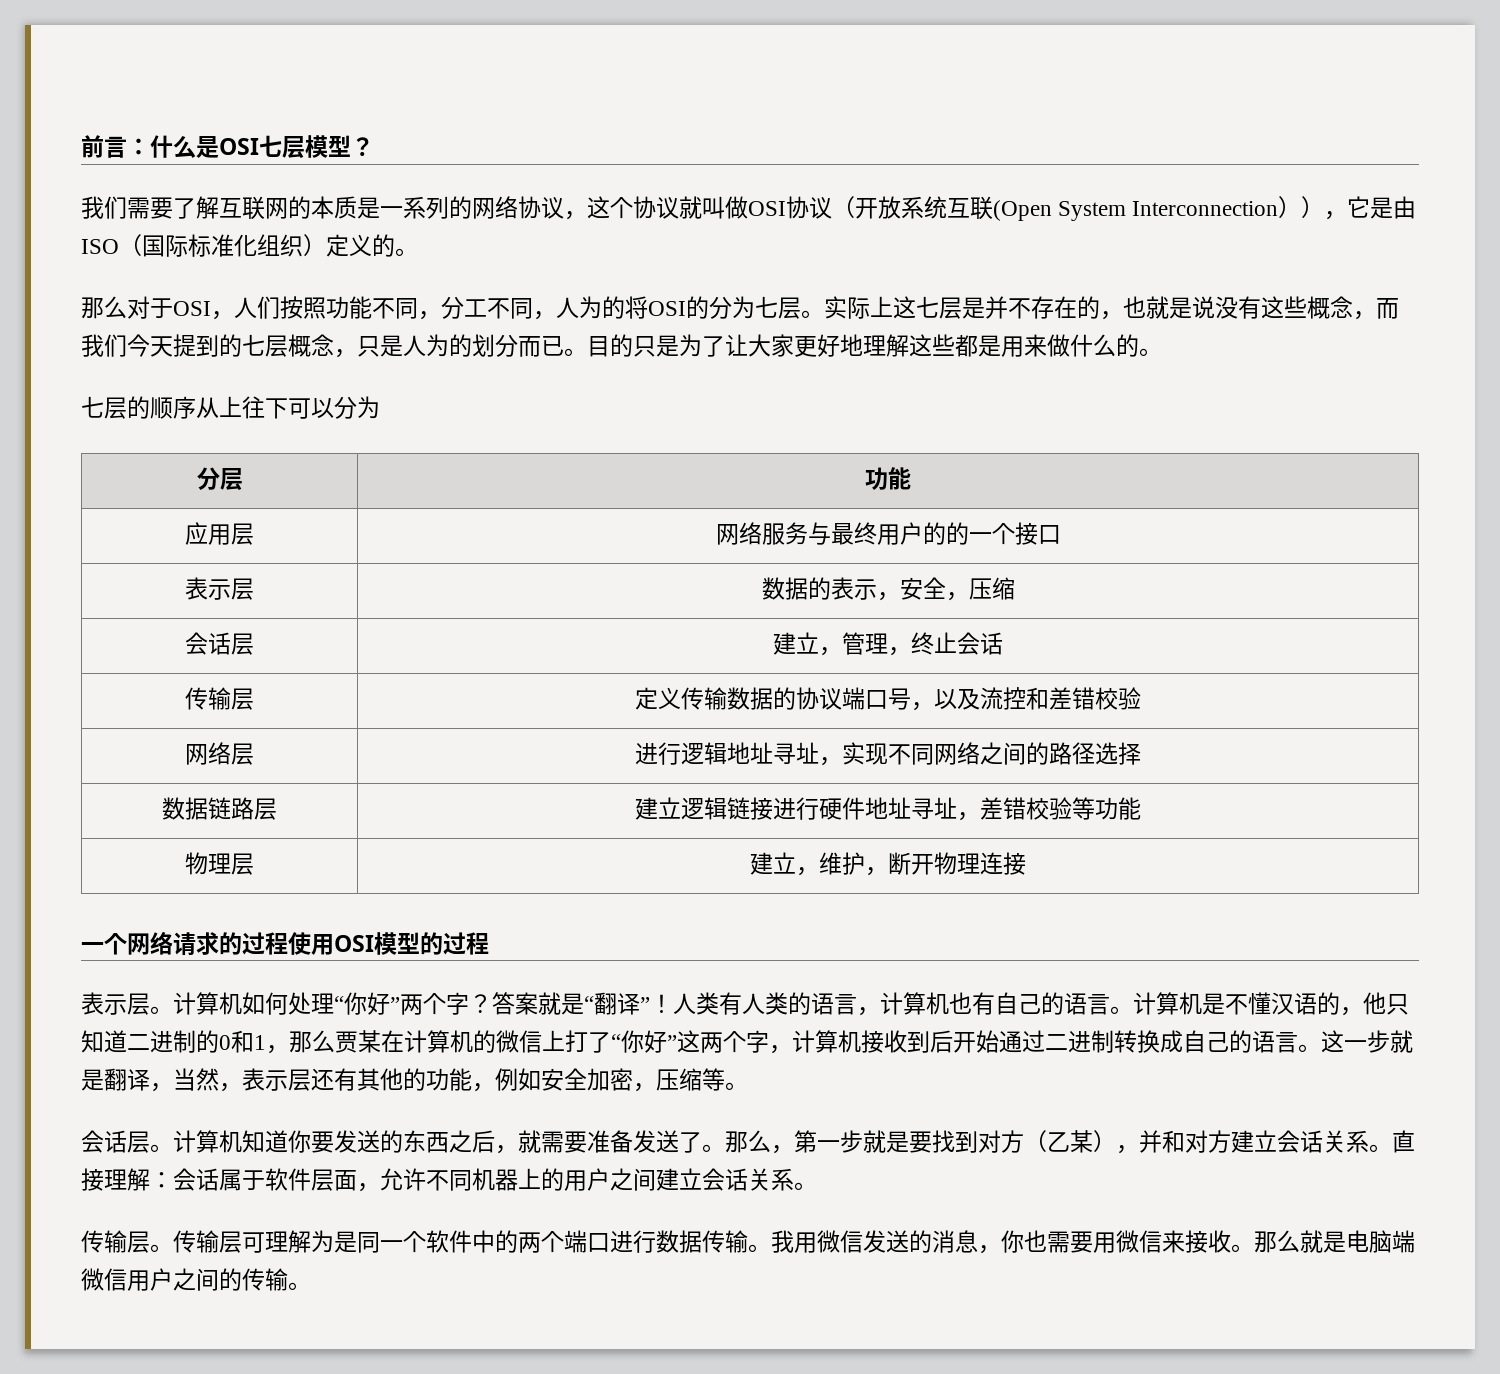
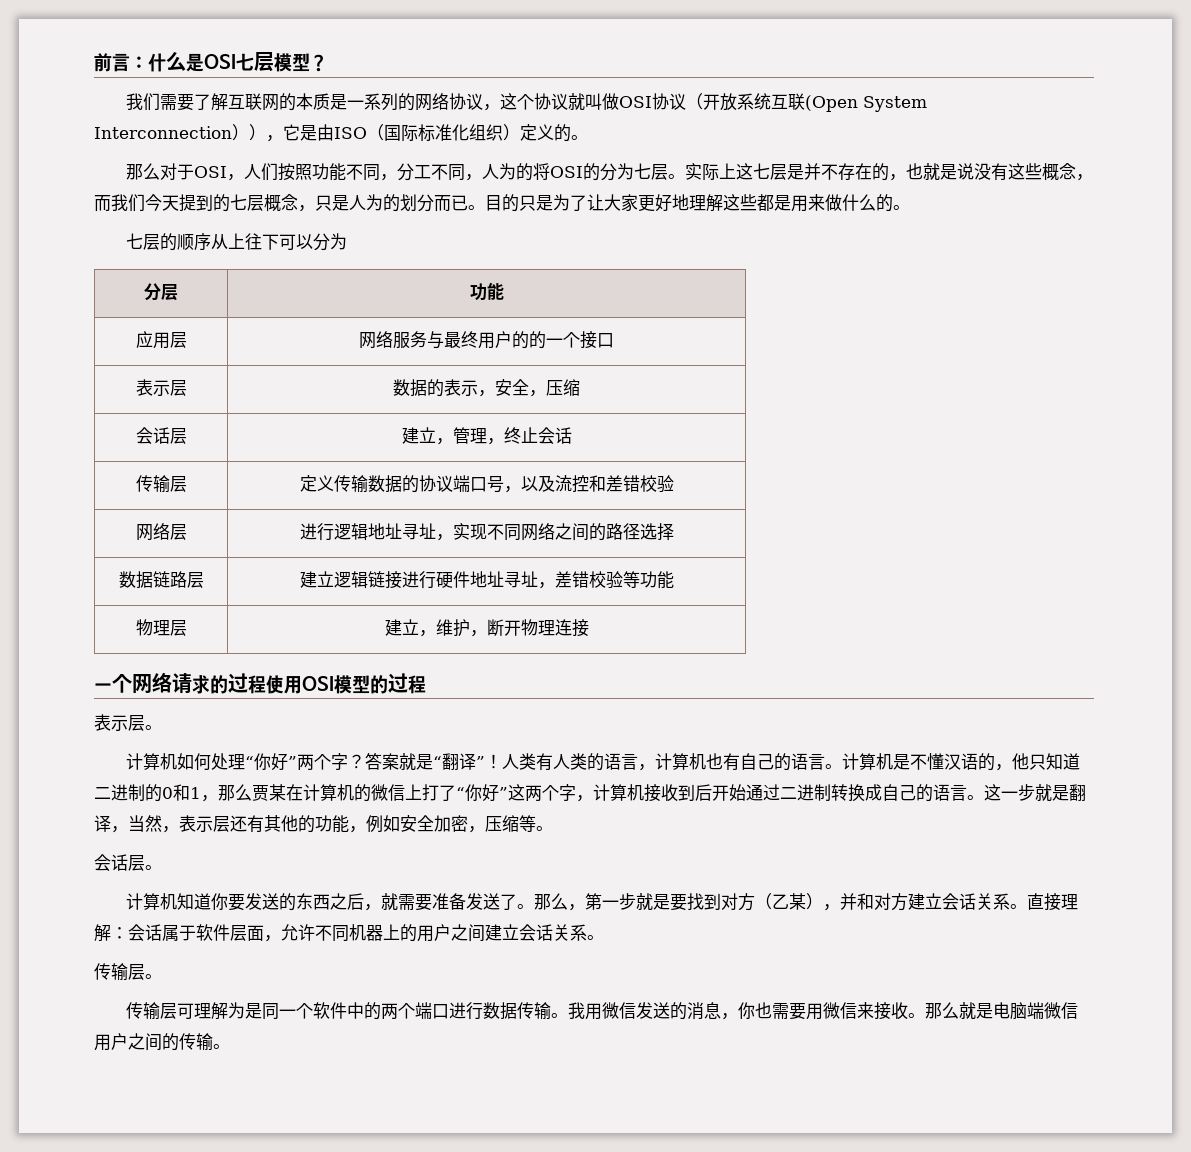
- 表示层。计算机如何处理“你好”两个字？
+ 表示层。
+ 计算机如何处理“你好”两个字？
- 会话层。计算机知道你要发送的东西之后，就需要准备发送了。
+ 会话层。
+ 计算机知道你要发送的东西之后，就需要准备发送了。
- 传输层。传输层可理解为是同一个软件中的两个端口进行数据传输。
+ 传输层。
+ 传输层可理解为是同一个软件中的两个端口进行数据传输。

